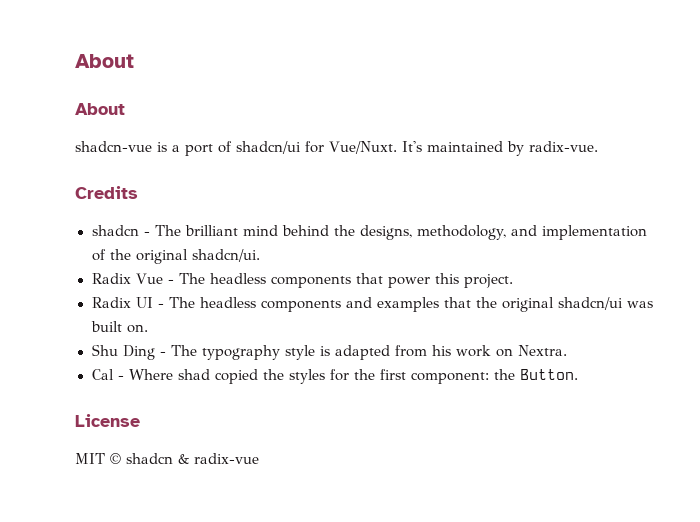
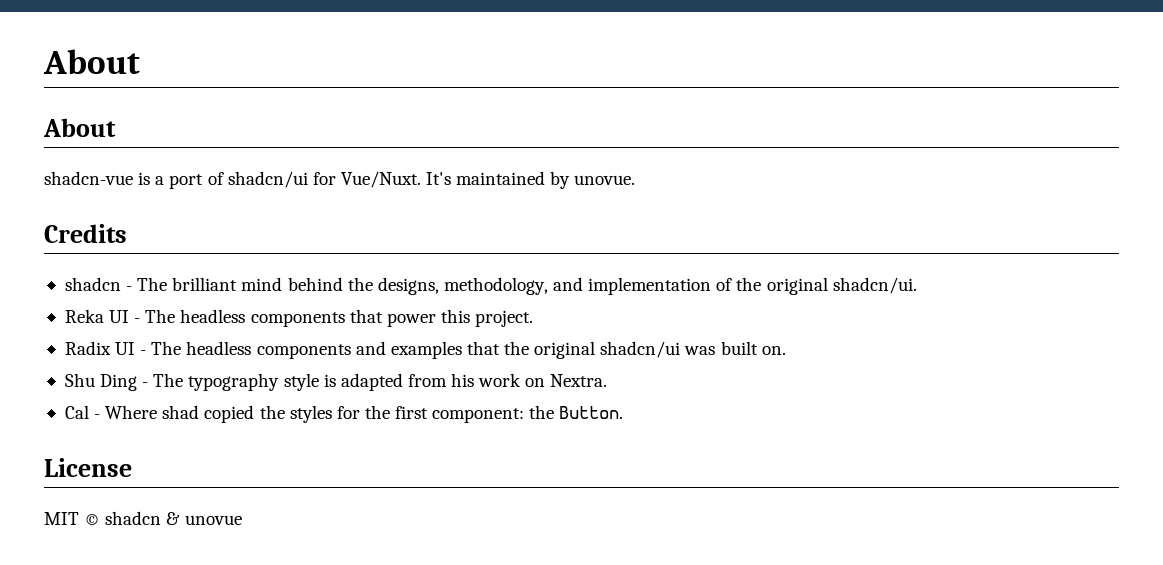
- It's maintained by radix-vue.
+ It's maintained by unovue.
- Radix Vue - The headless components that power this project.
+ Reka UI - The headless components that power this project.
- MIT © shadcn & radix-vue
+ MIT © shadcn & unovue

